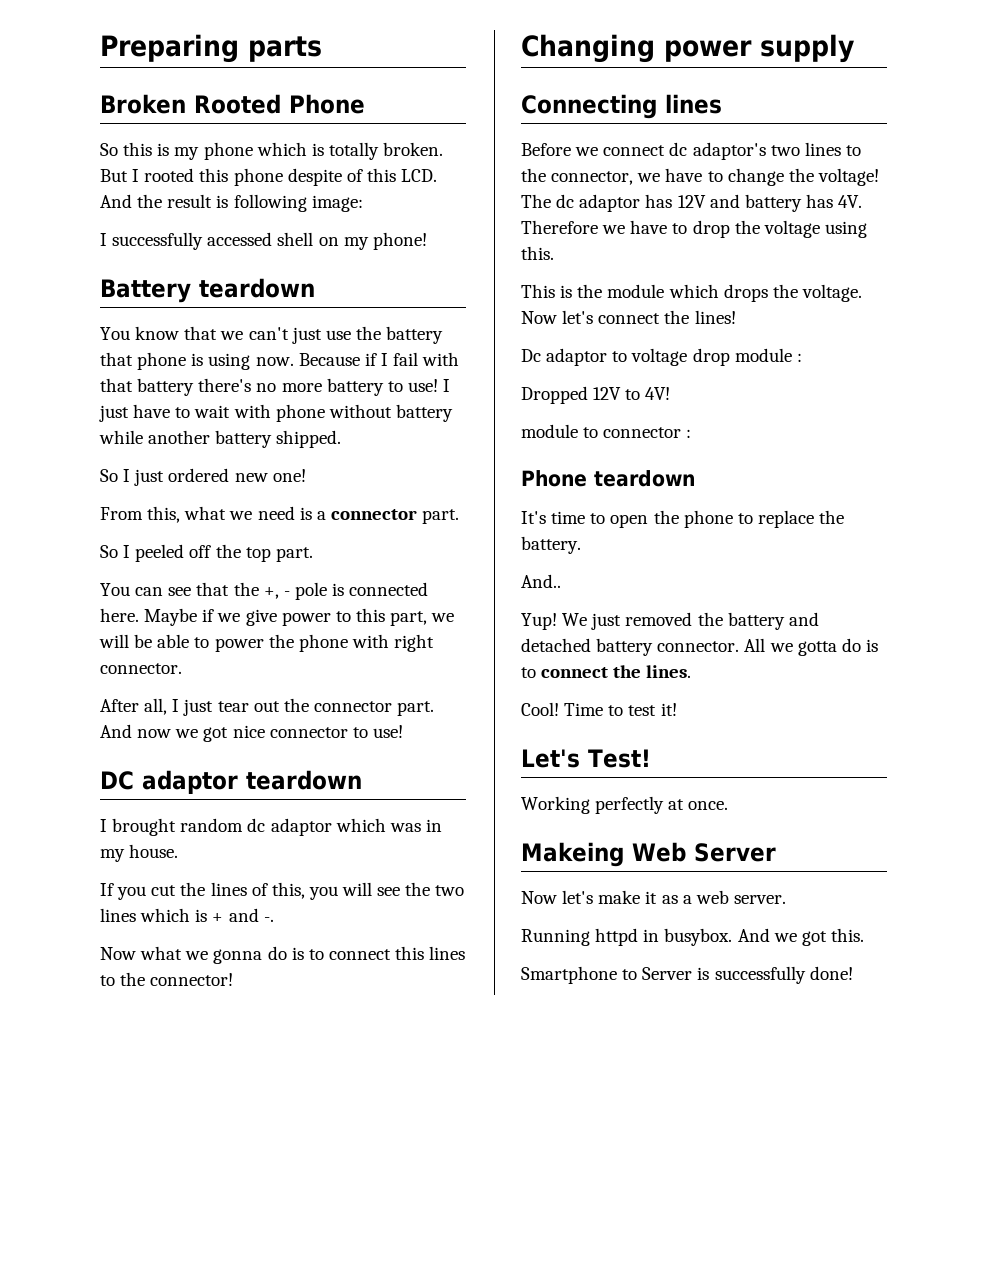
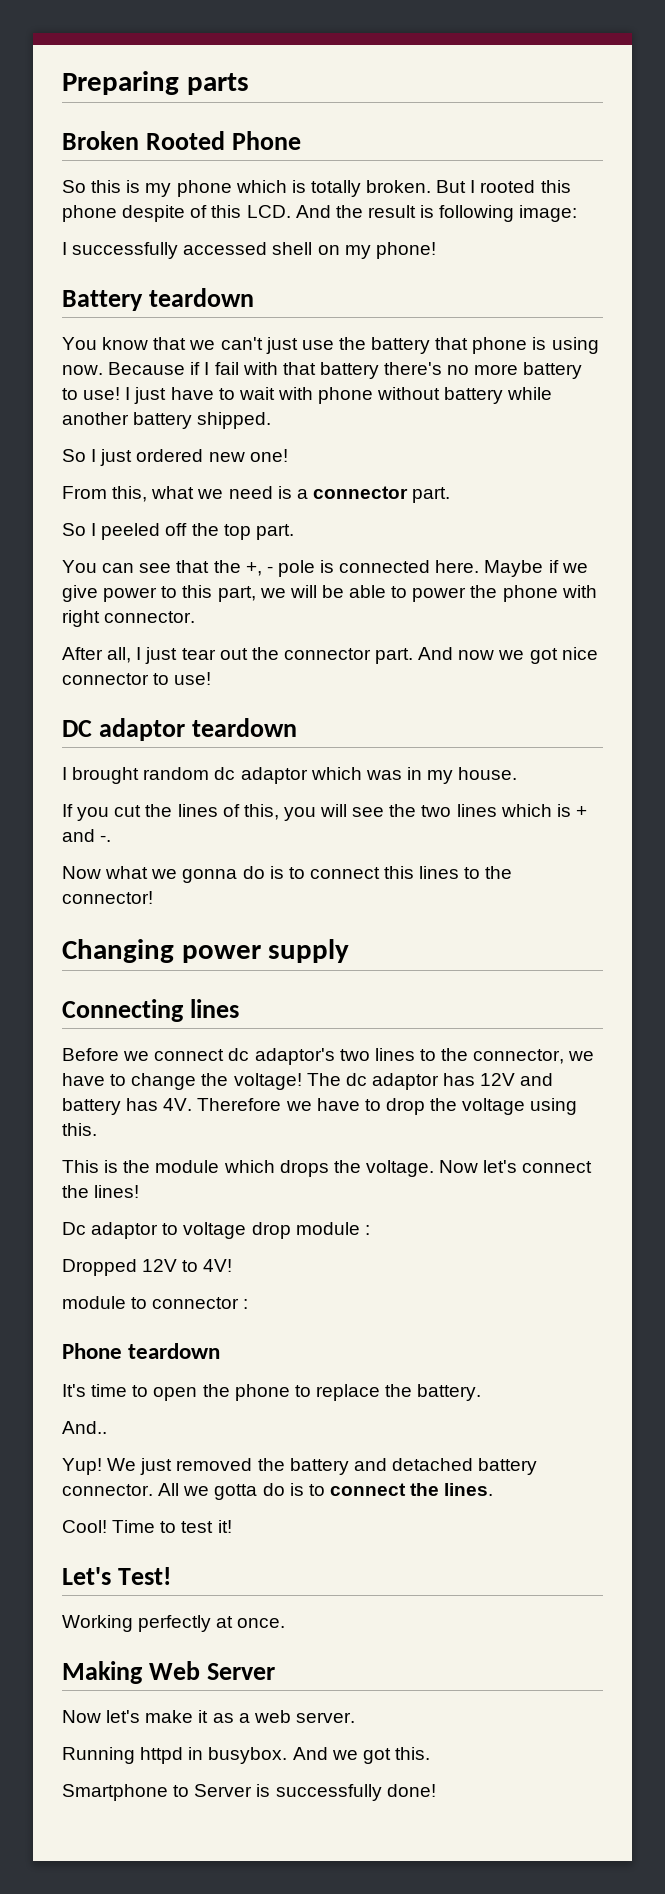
- Makeing Web Server
+ Making Web Server

